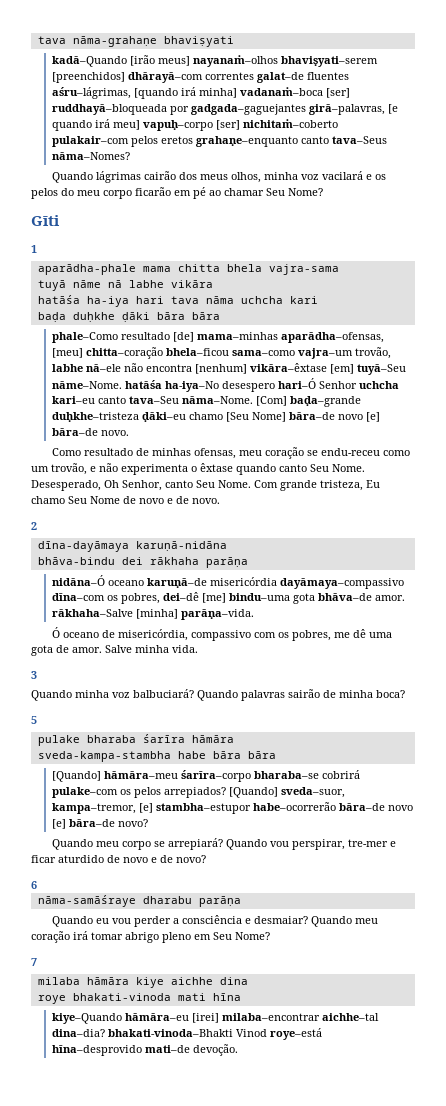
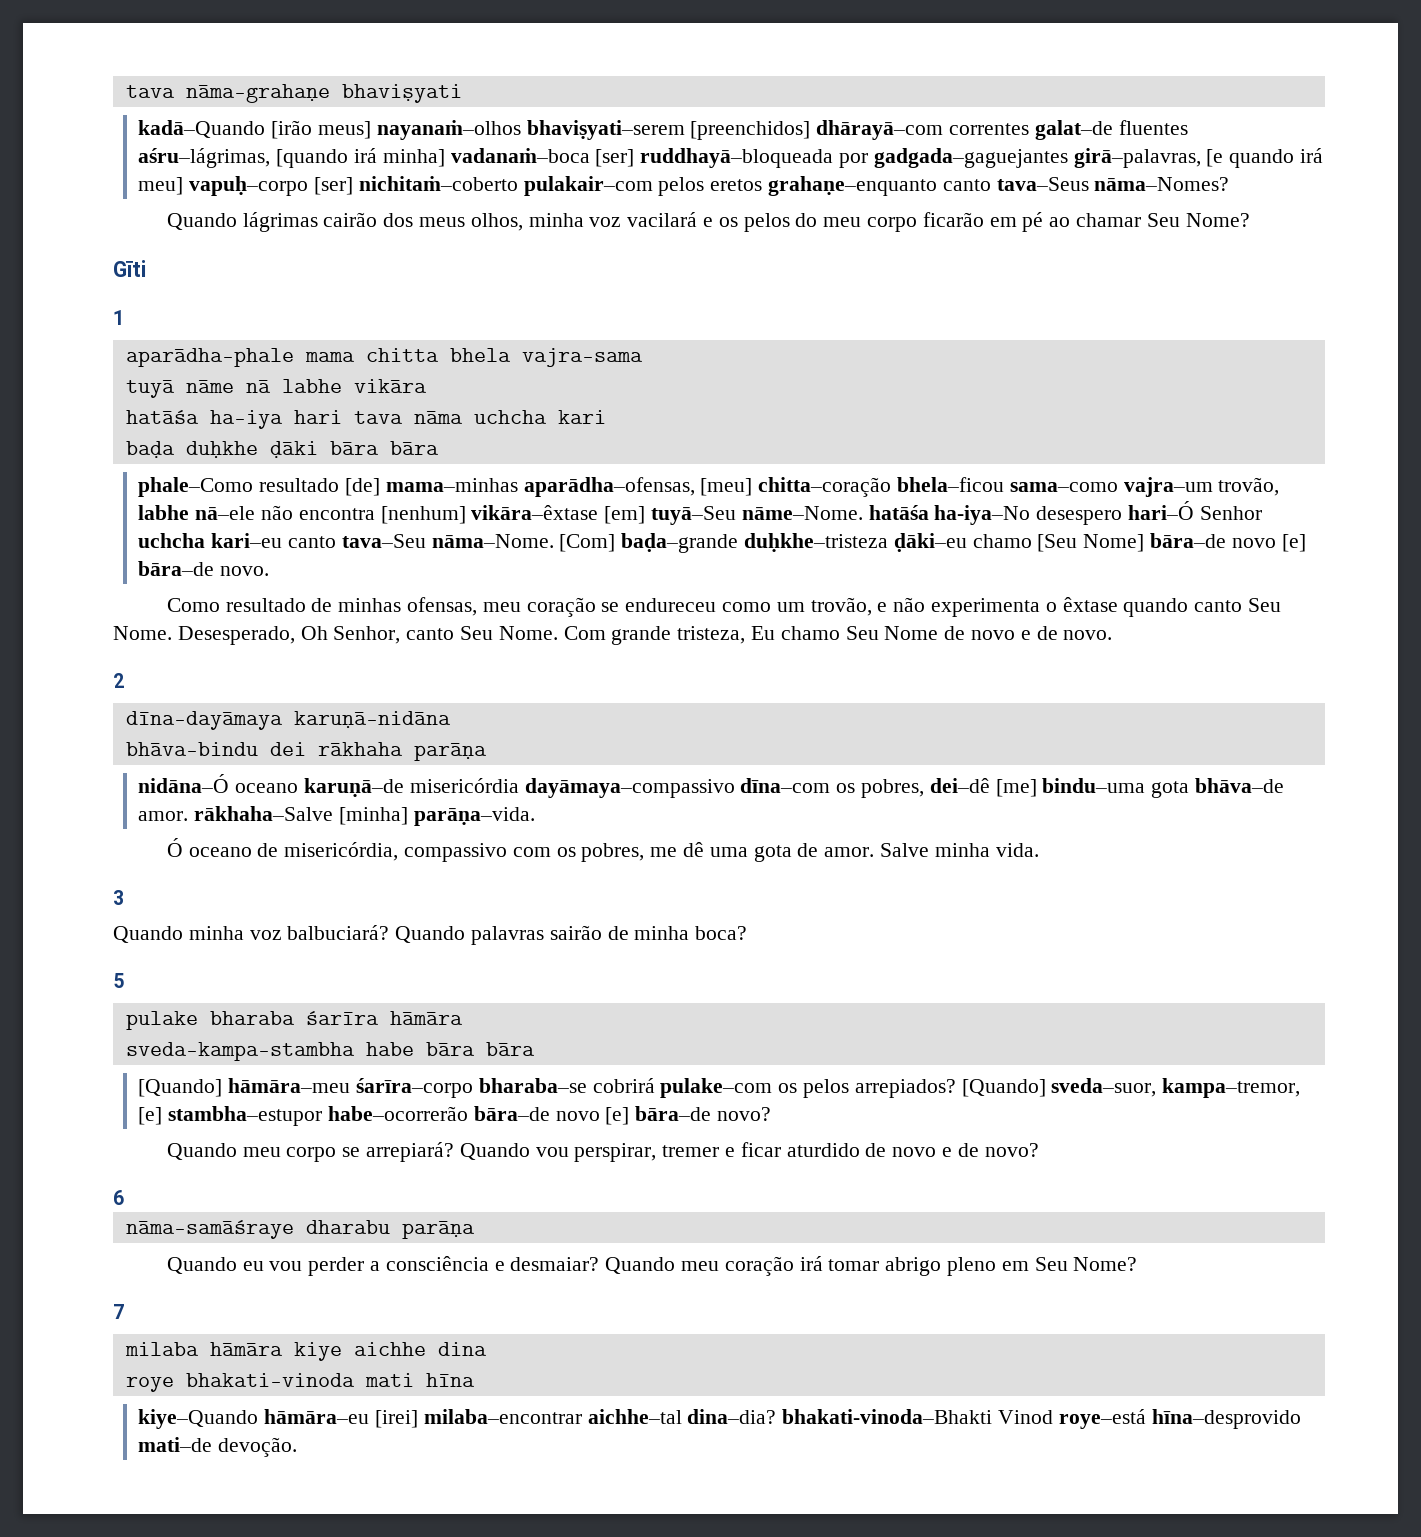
- Como resultado de minhas ofensas, meu coração se endu-receu como um trovão, e não experimenta o êxtase quando canto Seu Nome.
+ Como resultado de minhas ofensas, meu coração se endureceu como um trovão, e não experimenta o êxtase quando canto Seu Nome.
- Quando vou perspirar, tre-mer e ficar aturdido de novo e de novo?
+ Quando vou perspirar, tremer e ficar aturdido de novo e de novo?

